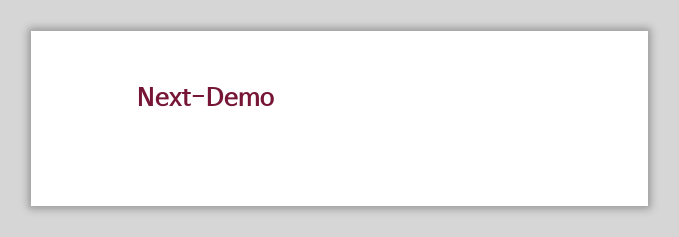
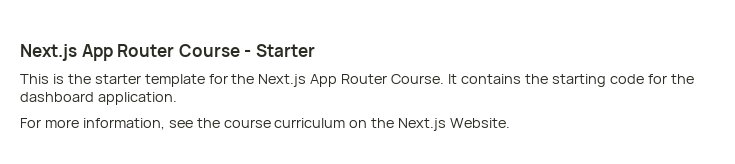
- Next-Demo
+ Next.js App Router Course - Starter
+ This is the starter template for the Next.js App Router Course. It contains the starting code for the dashboard application.
+ For more information, see the course curriculum on the Next.js Website.

